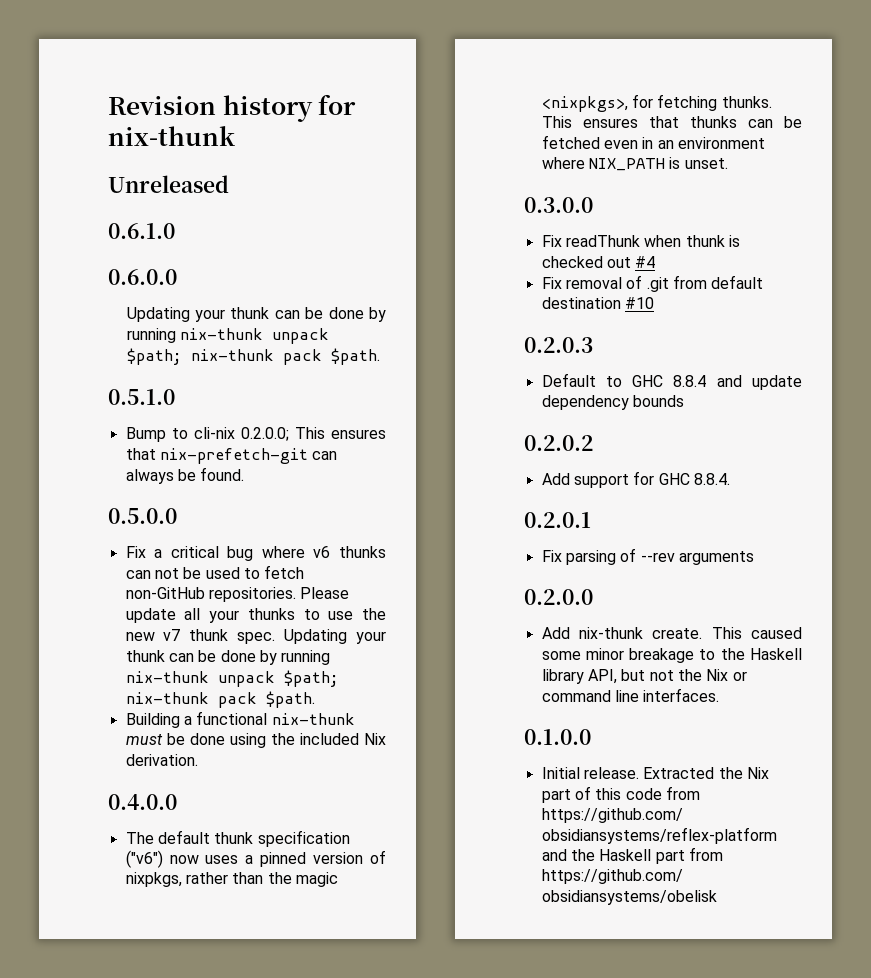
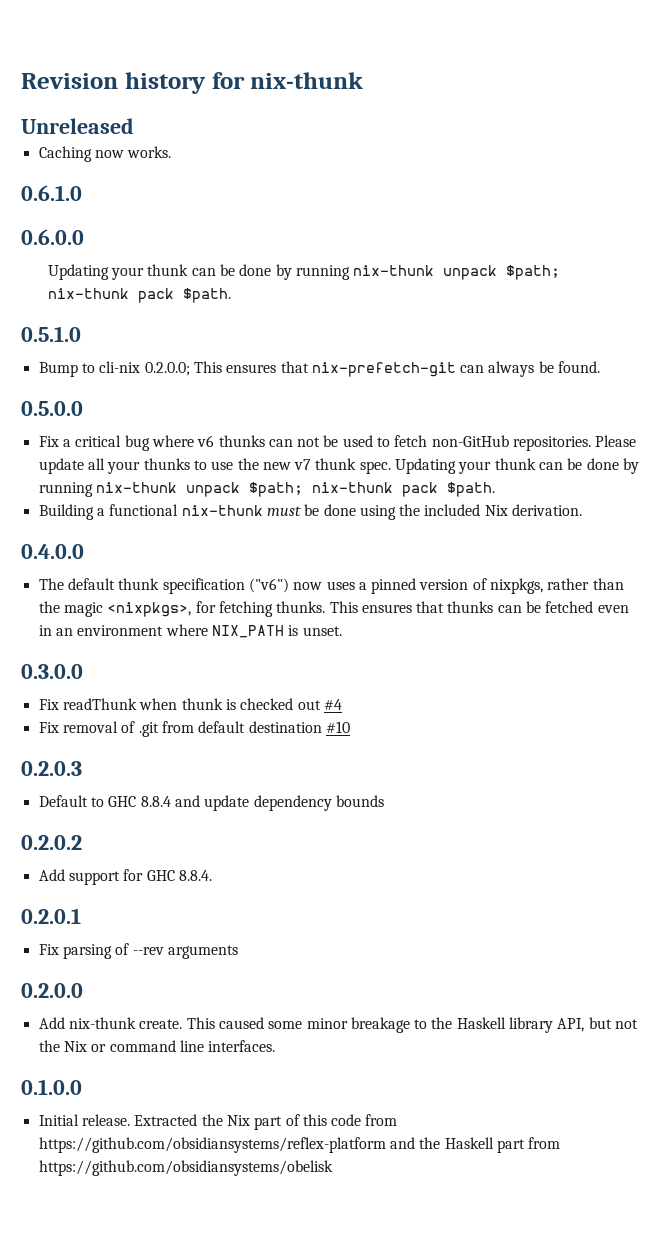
+ Caching now works.

